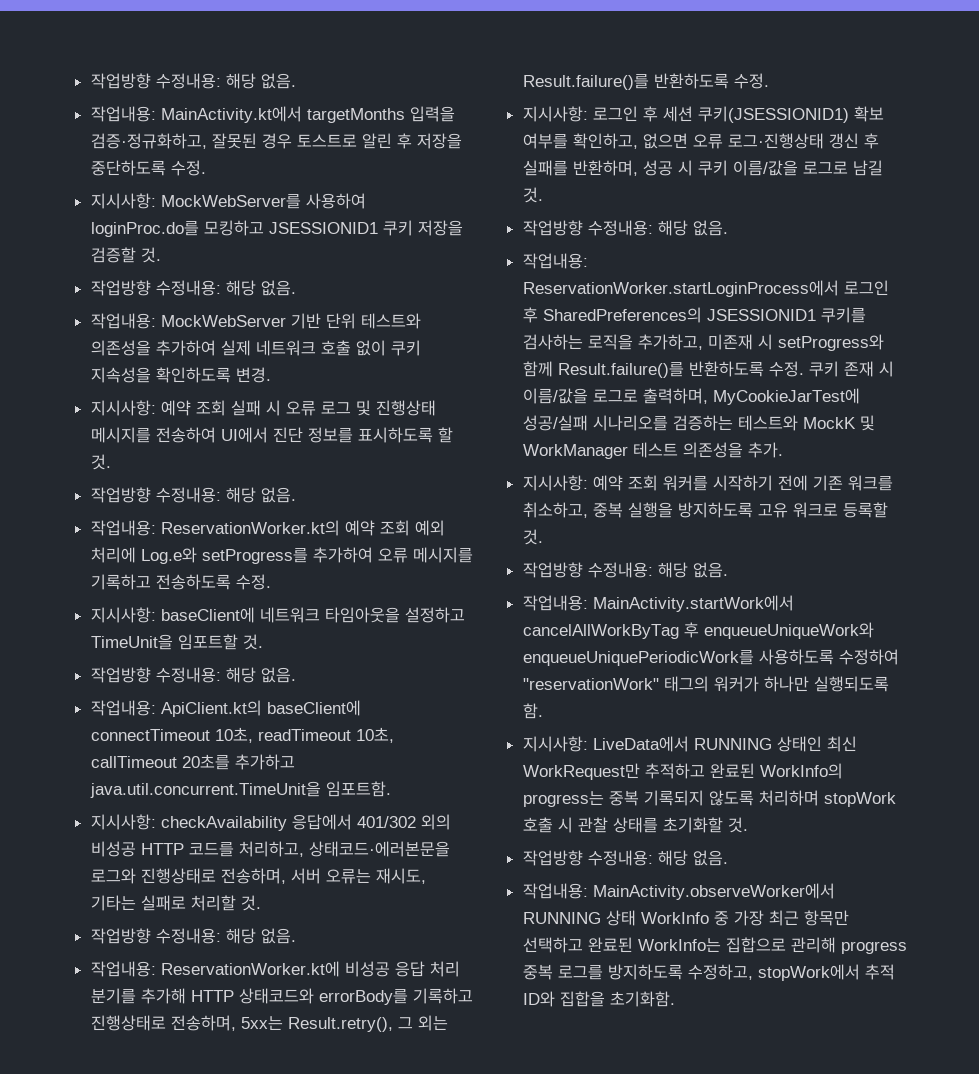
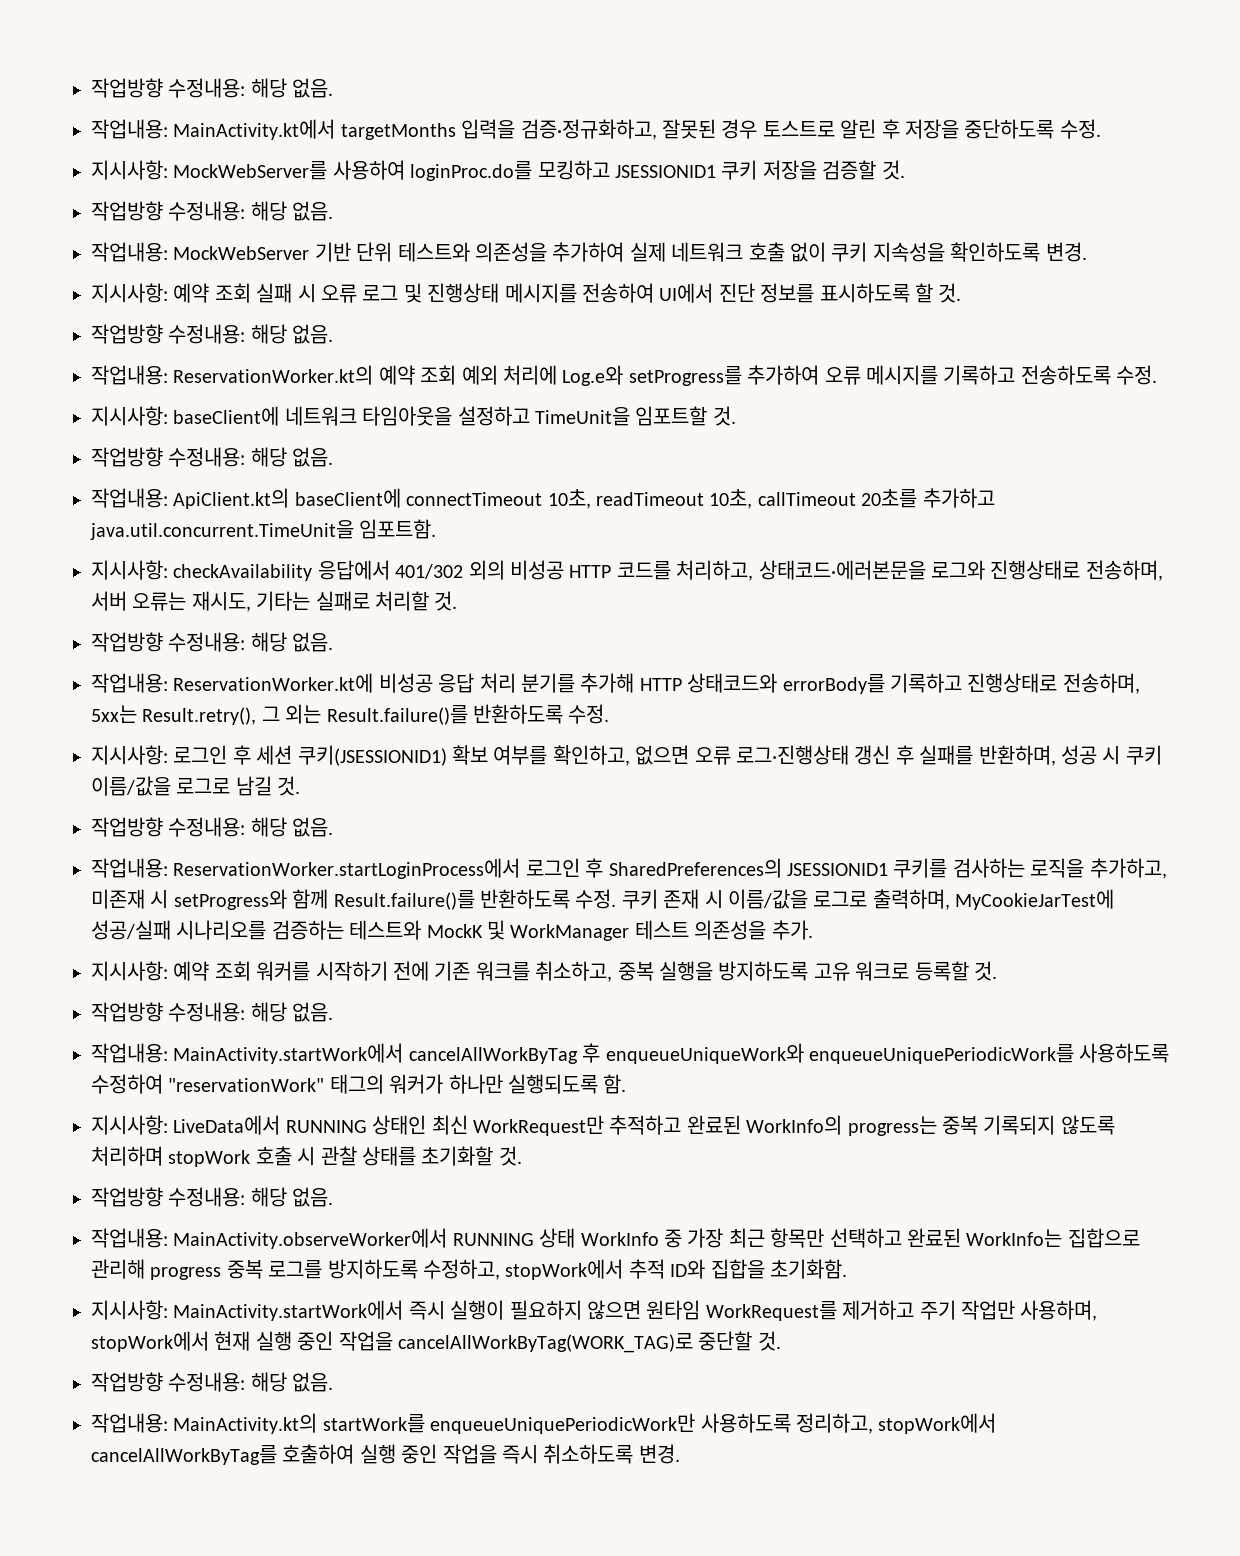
+ 지시사항: MainActivity.startWork에서 즉시 실행이 필요하지 않으면 원타임 WorkRequest를 제거하고 주기 작업만 사용하며, stopWork에서 현재 실행 중인 작업을 cancelAllWorkByTag(WORK_TAG)로 중단할 것.
+ 작업방향 수정내용: 해당 없음.
+ 작업내용: MainActivity.kt의 startWork를 enqueueUniquePeriodicWork만 사용하도록 정리하고, stopWork에서 cancelAllWorkByTag를 호출하여 실행 중인 작업을 즉시 취소하도록 변경.

